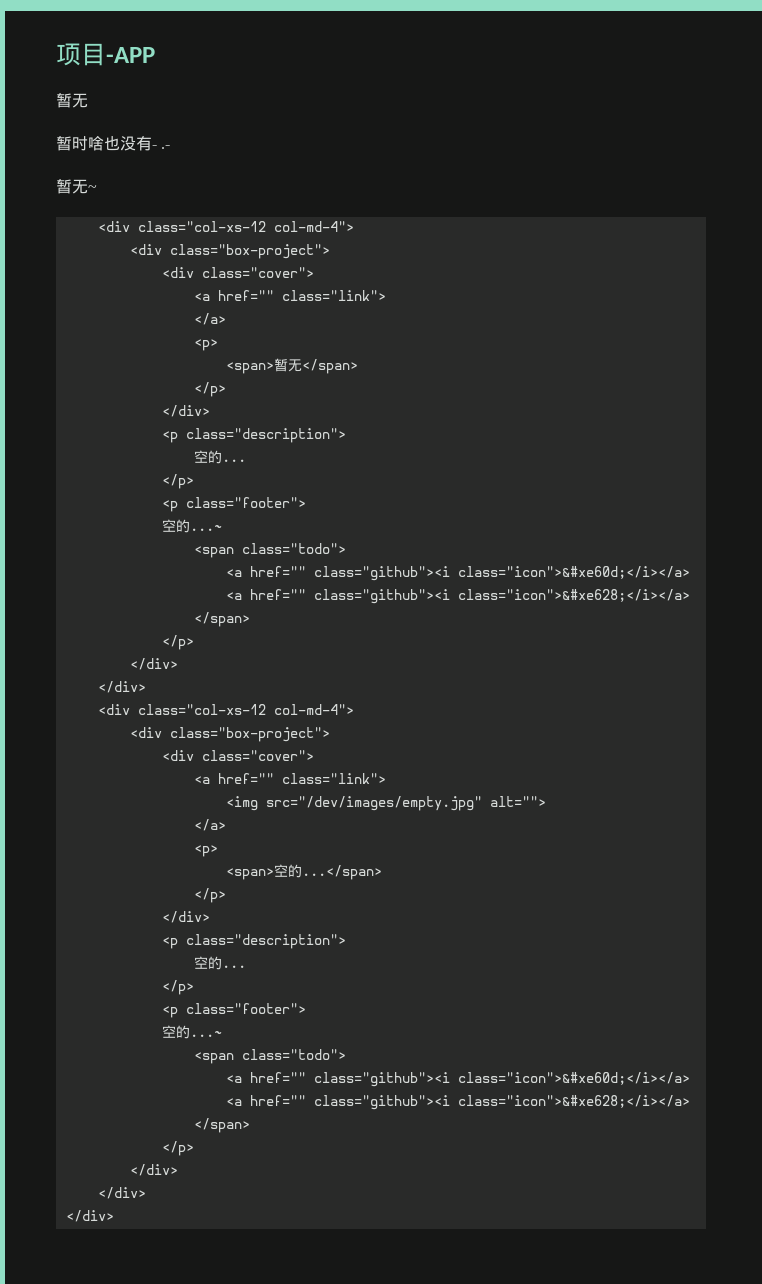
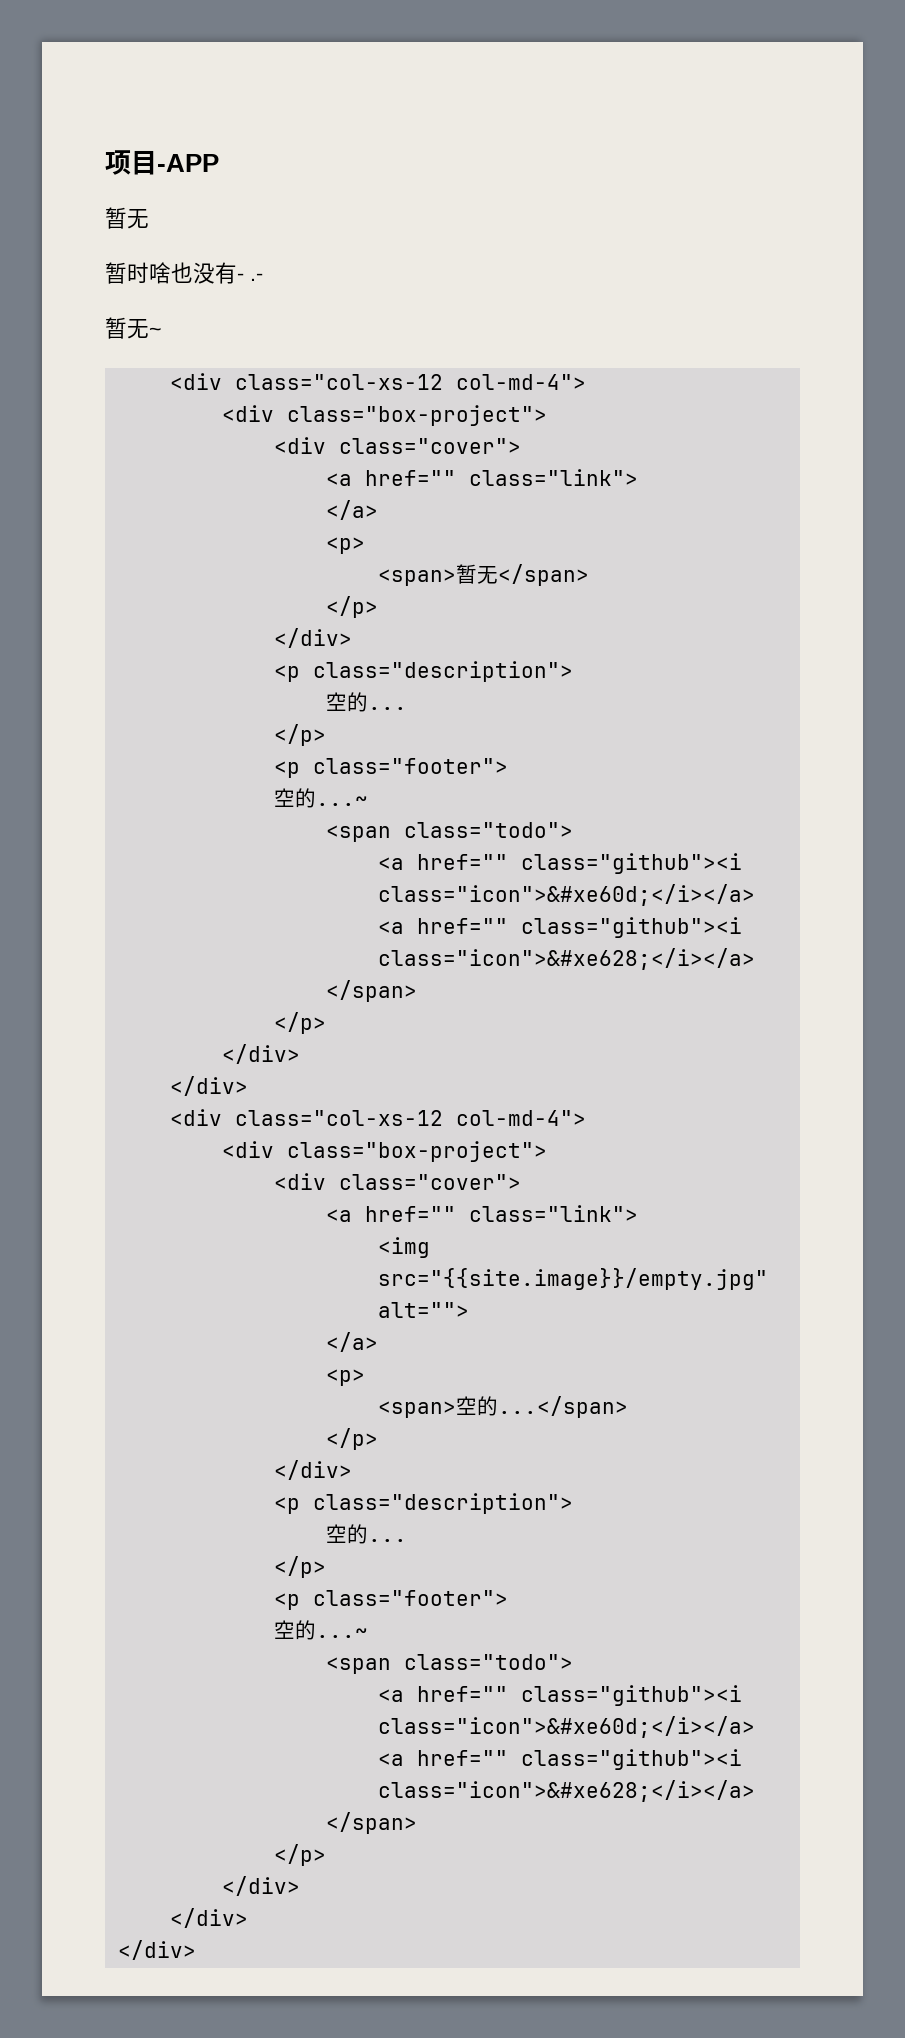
- <img src="/dev/images/empty.jpg" alt="">
+ <img src="{{site.image}}/empty.jpg" alt="">

